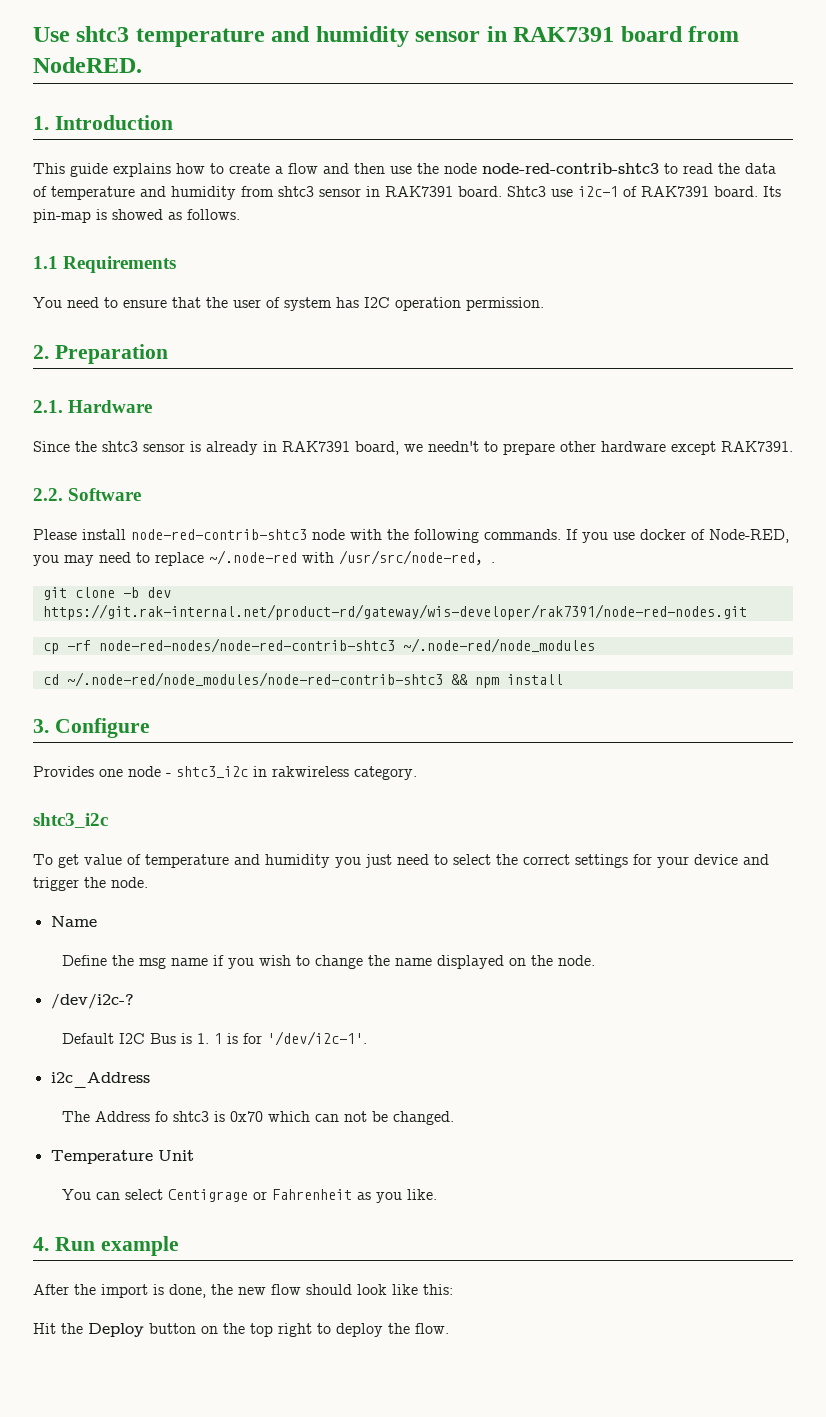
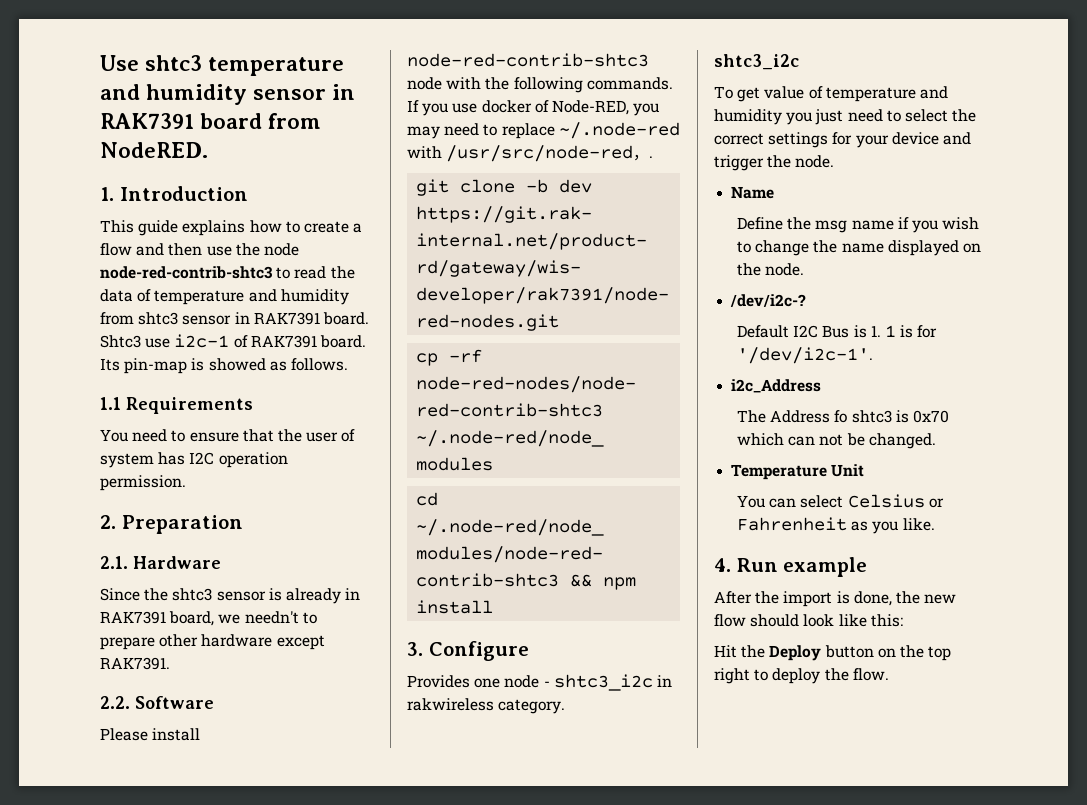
- You can select Centigrage or Fahrenheit as you like.
+ You can select Celsius or Fahrenheit as you like.

